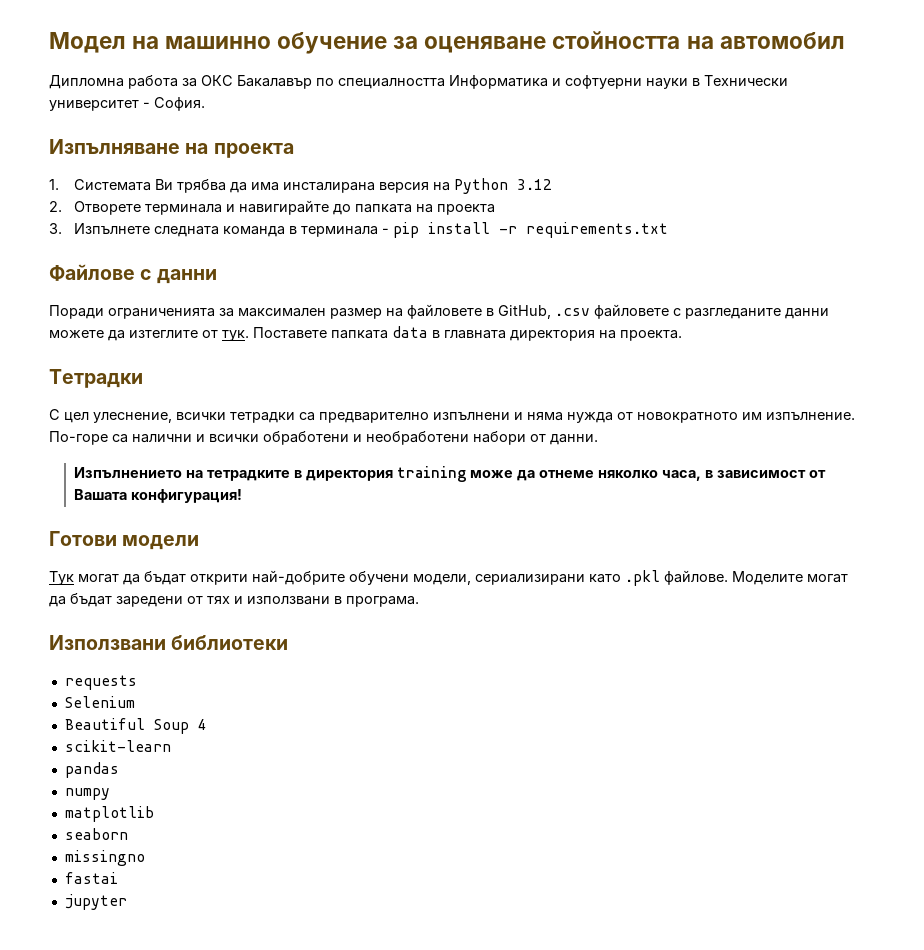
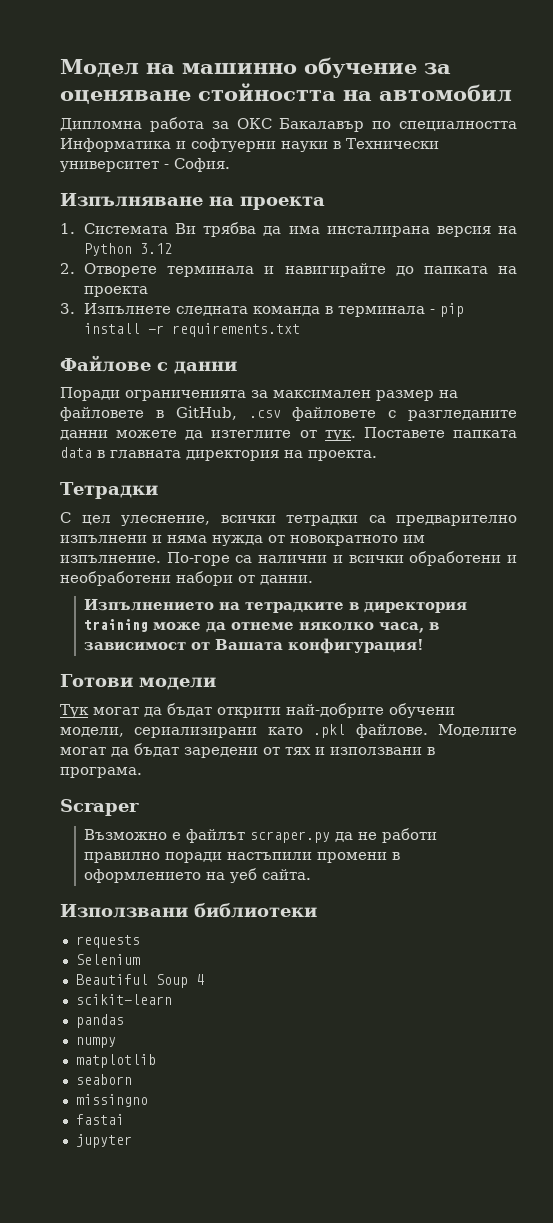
+ Scraper
+ Възможно е файлът scraper.py да не работи правилно поради настъпили промени в оформлението на уеб сайта.

